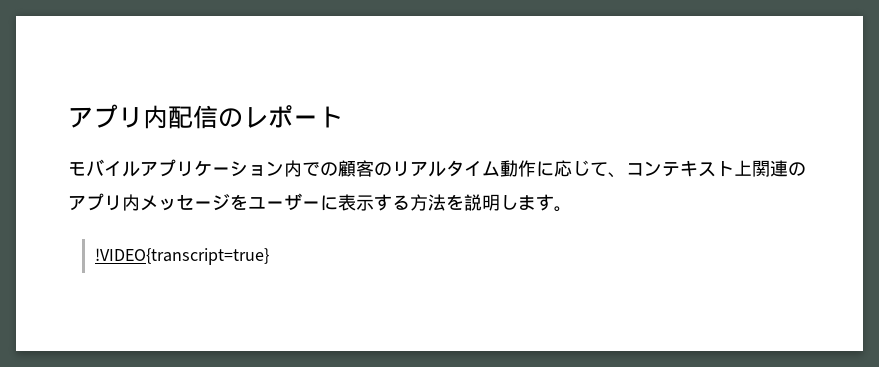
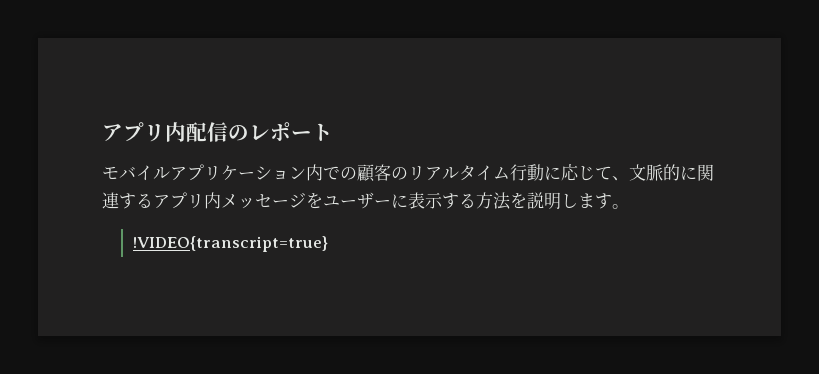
- モバイルアプリケーション内での顧客のリアルタイム動作に応じて、コンテキスト上関連のアプリ内メッセージをユーザーに表示する方法を説明します。
+ モバイルアプリケーション内での顧客のリアルタイム行動に応じて、文脈的に関連するアプリ内メッセージをユーザーに表示する方法を説明します。

